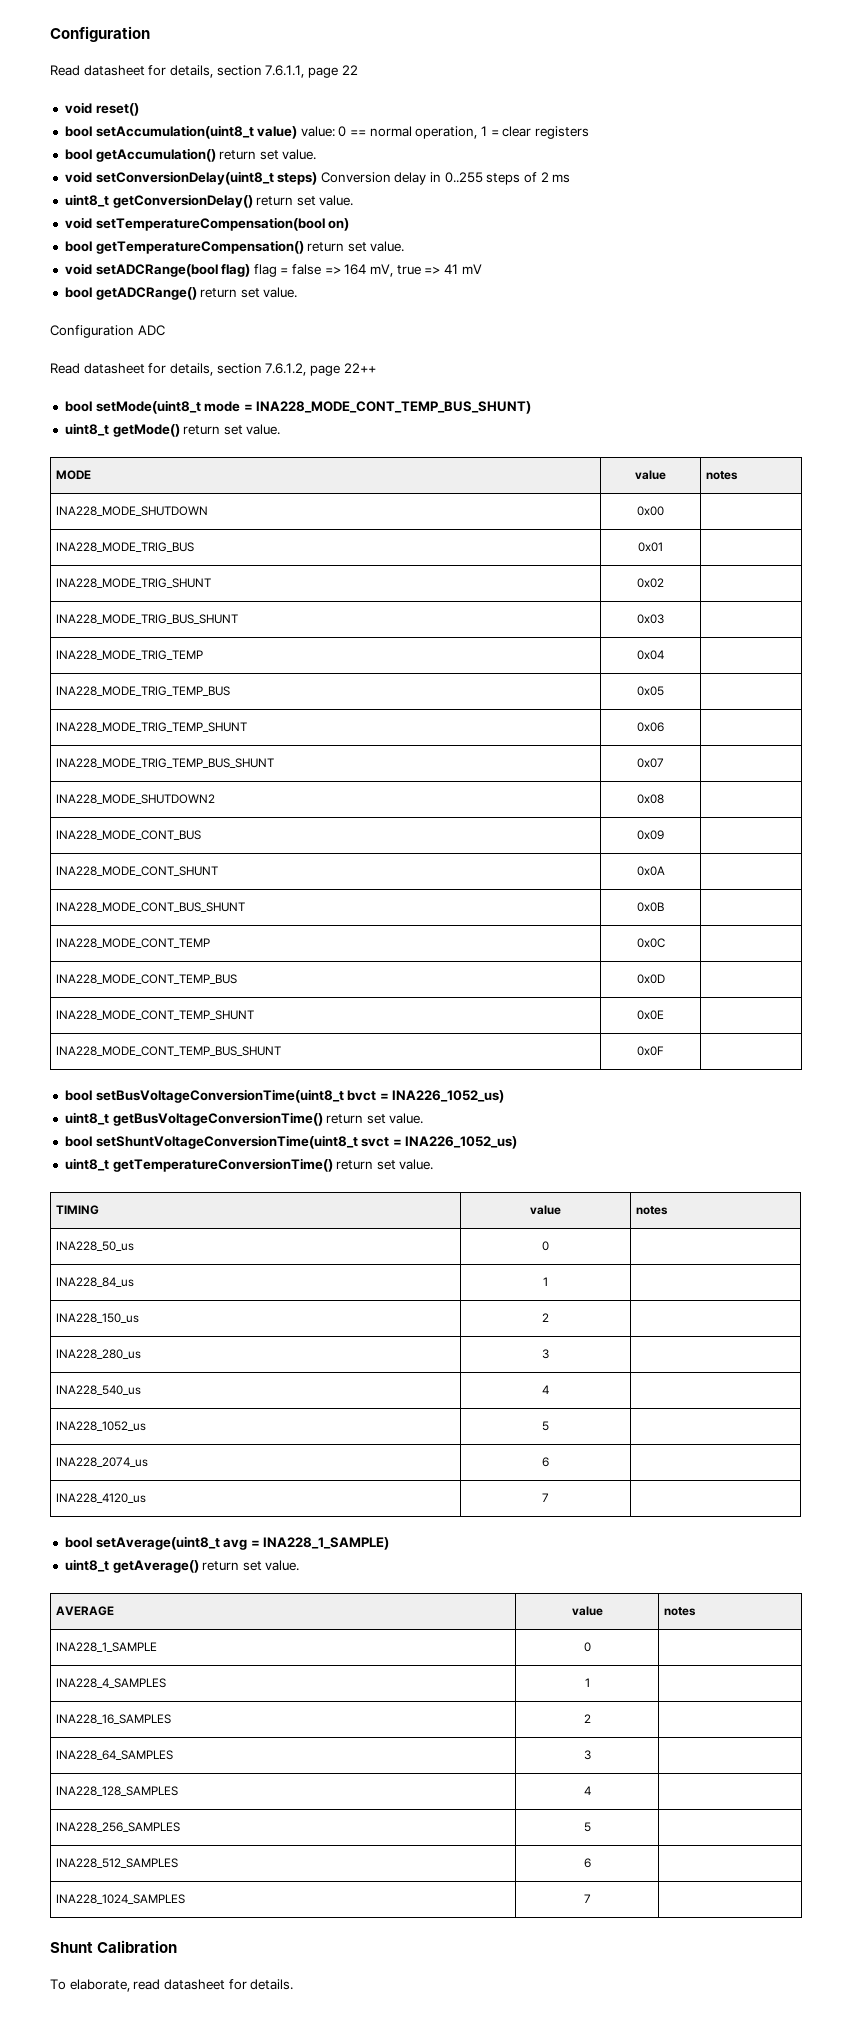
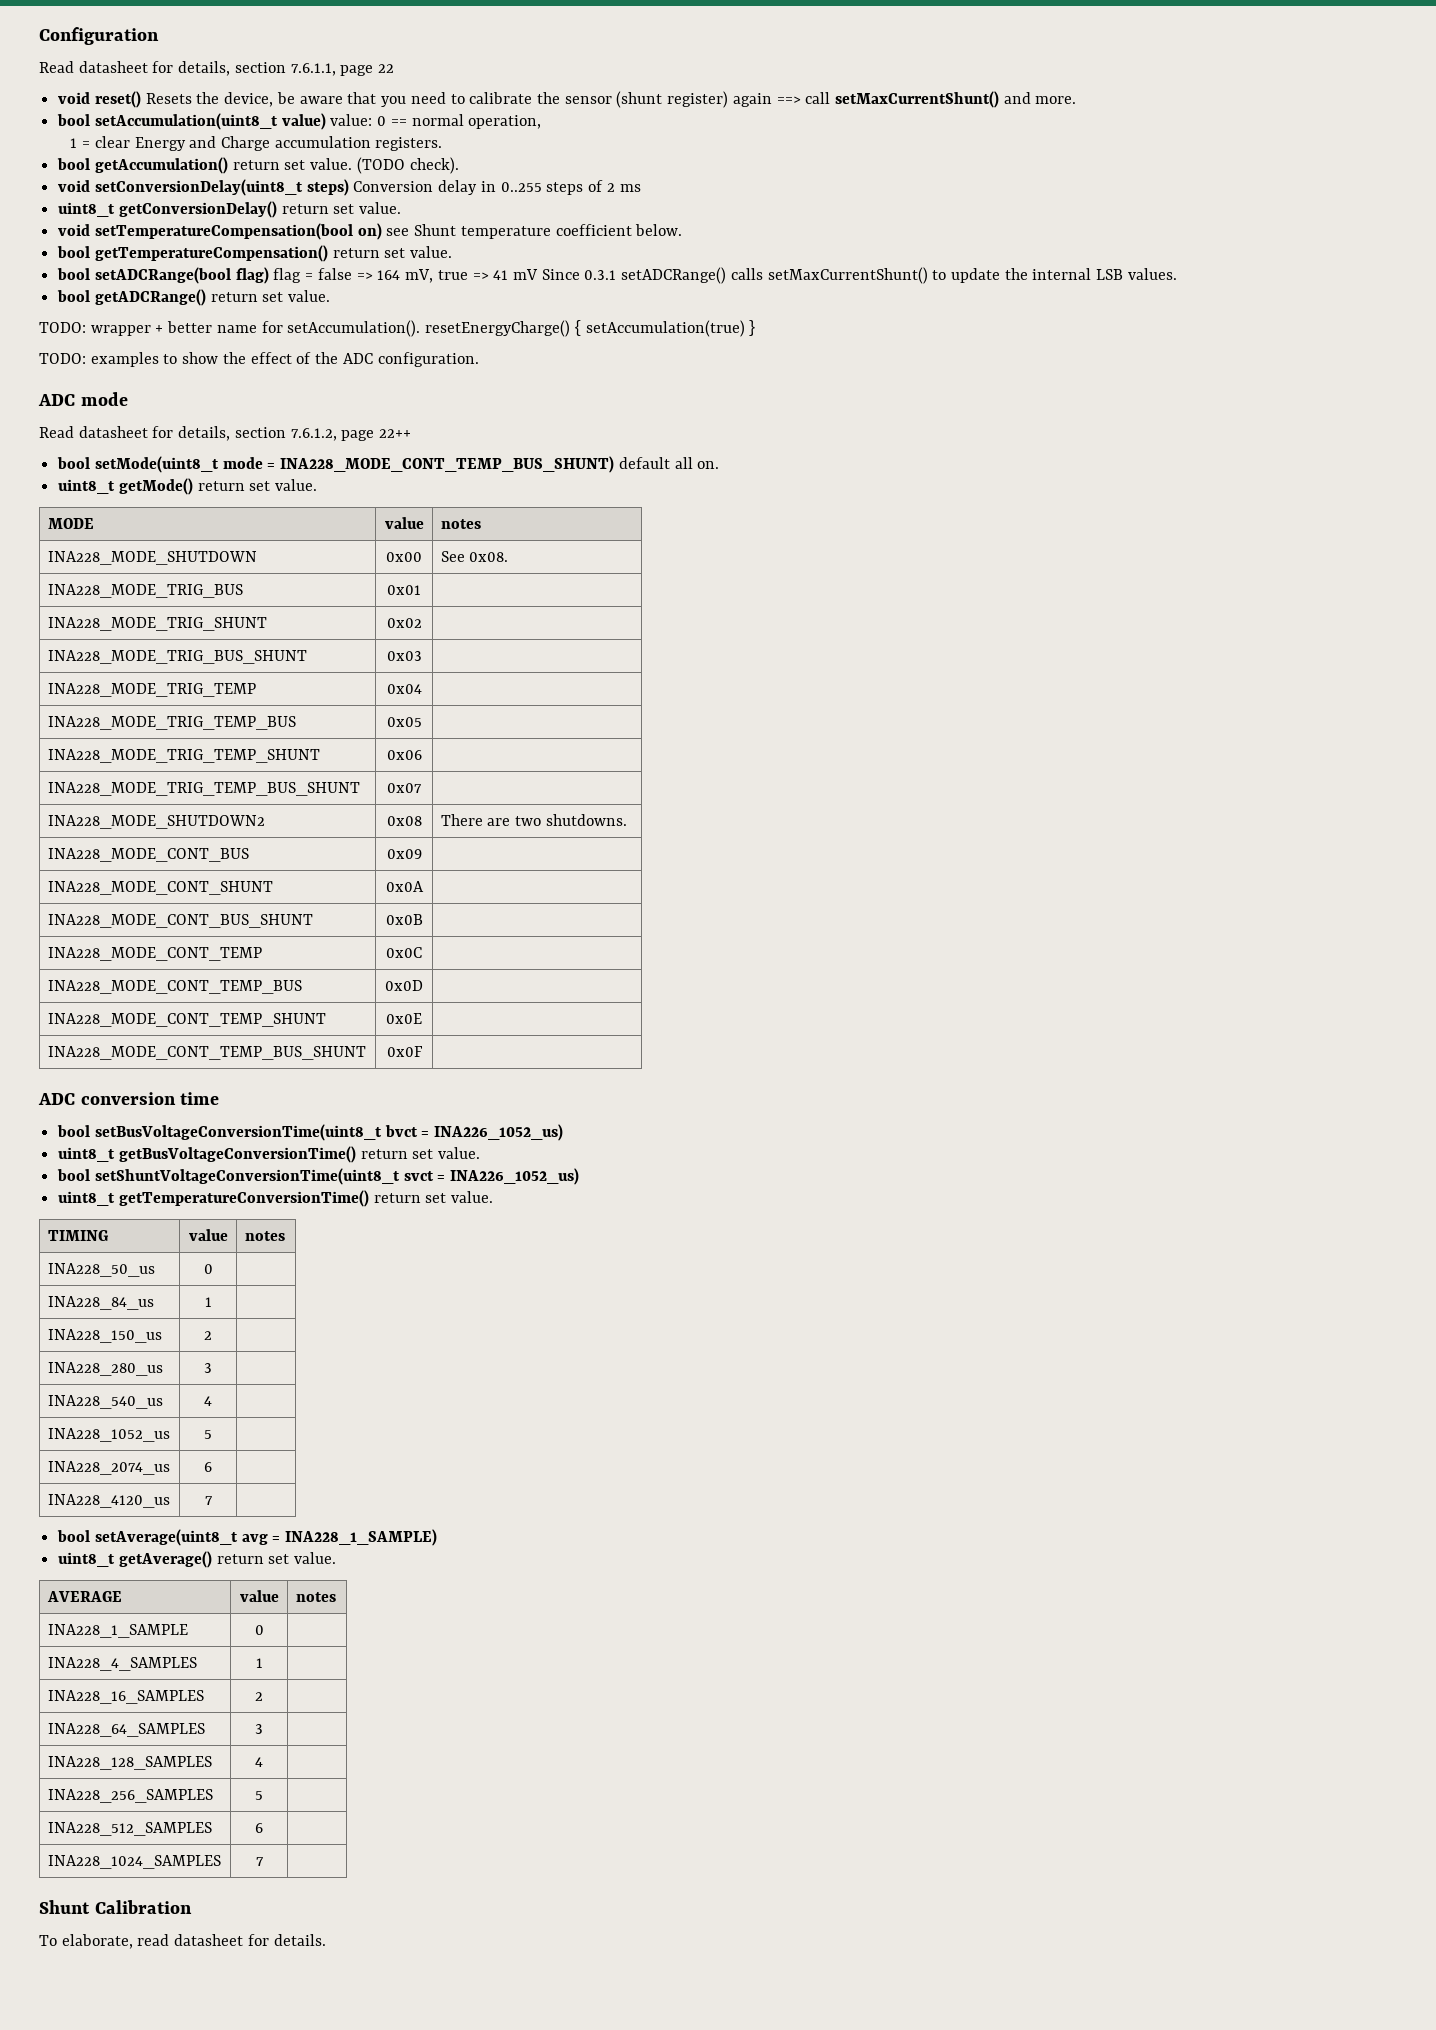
- void reset()
+ void reset() Resets the device, be aware that you need to calibrate the sensor (shunt register) again ==> call setMaxCurrentShunt() and more.
- bool setAccumulation(uint8_t value) value: 0 == normal operation, 1 = clear registers
+ bool setAccumulation(uint8_t value) value: 0 == normal operation,
+ 1 = clear Energy and Charge accumulation registers.
+ (TODO check).
- void setTemperatureCompensation(bool on)
+ void setTemperatureCompensation(bool on) see Shunt temperature coefficient below.
- void setADCRange(bool flag) flag = false => 164 mV, true => 41 mV
+ bool setADCRange(bool flag) flag = false => 164 mV, true => 41 mV Since 0.3.1 setADCRange() calls setMaxCurrentShunt() to update the internal LSB values.
- Configuration ADC
+ TODO: wrapper + better name for setAccumulation(). resetEnergyCharge() { setAccumulation(true) }
+ TODO: examples to show the effect of the ADC configuration.
+ ADC mode
- bool setMode(uint8_t mode = INA228_MODE_CONT_TEMP_BUS_SHUNT)
+ bool setMode(uint8_t mode = INA228_MODE_CONT_TEMP_BUS_SHUNT) default all on.
- INA228_MODE_SHUTDOWN | 0x00 |
+ INA228_MODE_SHUTDOWN | 0x00 | See 0x08.
- INA228_MODE_SHUTDOWN2 | 0x08 |
+ INA228_MODE_SHUTDOWN2 | 0x08 | There are two shutdowns.
+ ADC conversion time

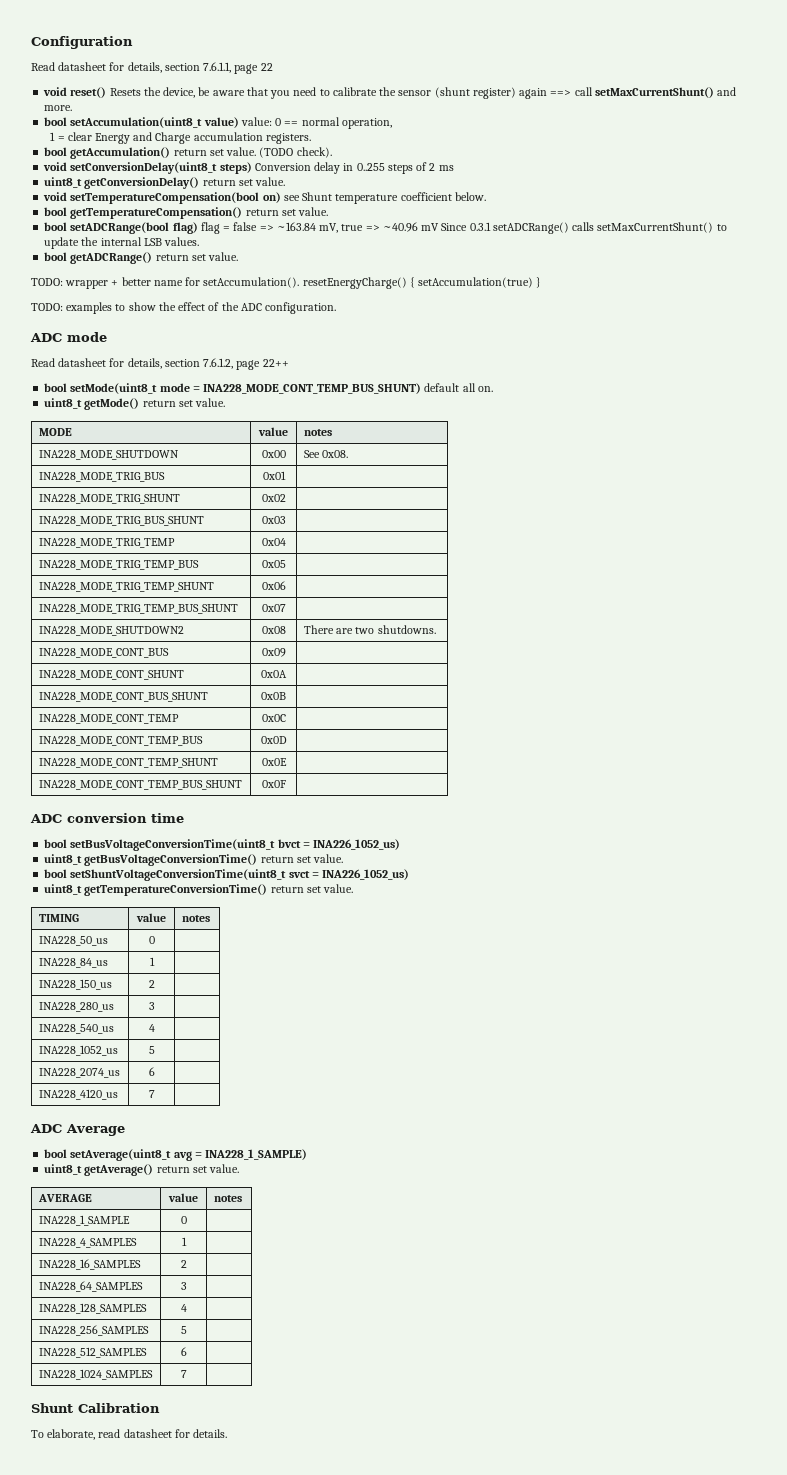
- bool setADCRange(bool flag) flag = false => 164 mV, true => 41 mV Since 0.3.1 setADCRange() calls setMaxCurrentShunt() to update the internal LSB values.
+ bool setADCRange(bool flag) flag = false => ~163.84 mV, true => ~40.96 mV Since 0.3.1 setADCRange() calls setMaxCurrentShunt() to update the internal LSB values.
+ ADC Average

